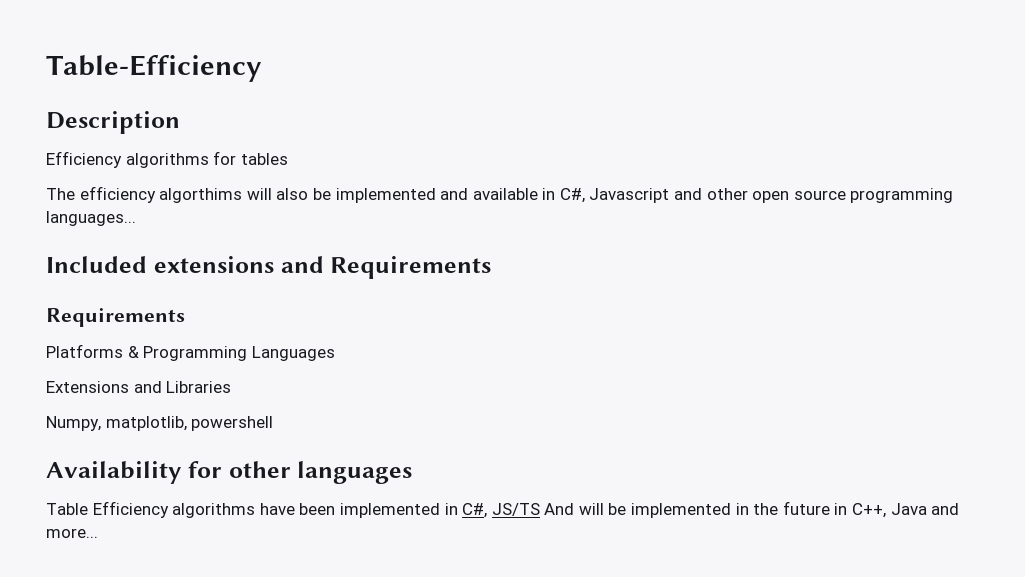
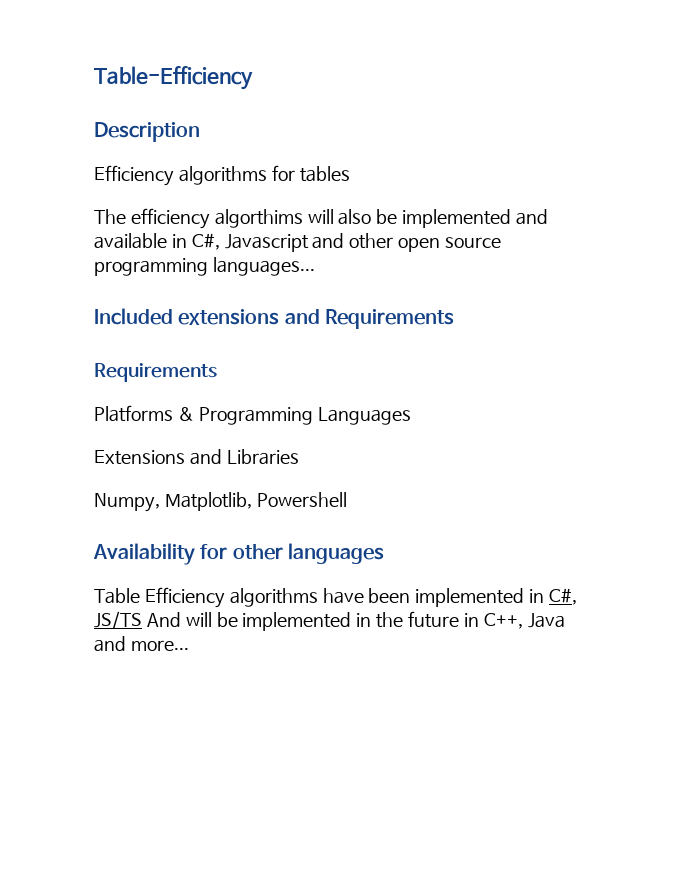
- Numpy, matplotlib, powershell
+ Numpy, Matplotlib, Powershell

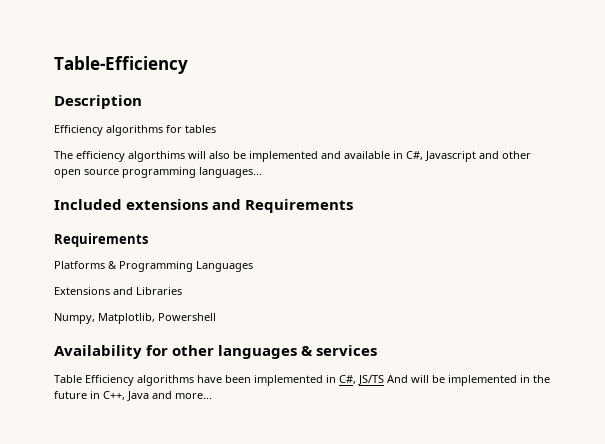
- Availability for other languages
+ Availability for other languages & services

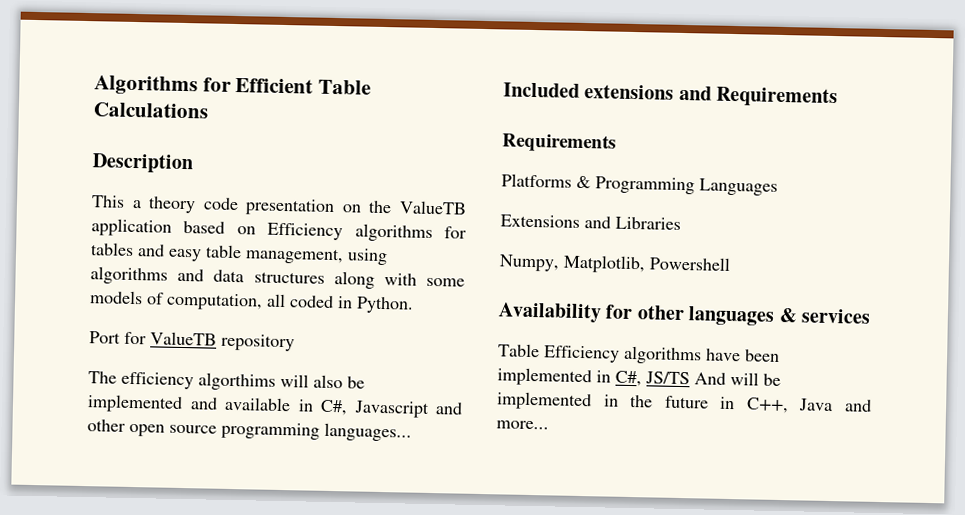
- Table-Efficiency
+ Algorithms for Efficient Table Calculations
  Description
- Efficiency algorithms for tables
+ This a theory code presentation on the ValueTB application based on Efficiency algorithms for tables and easy table management, using algorithms and data structures along with some models of computation, all coded in Python.
+ Port for ValueTB repository

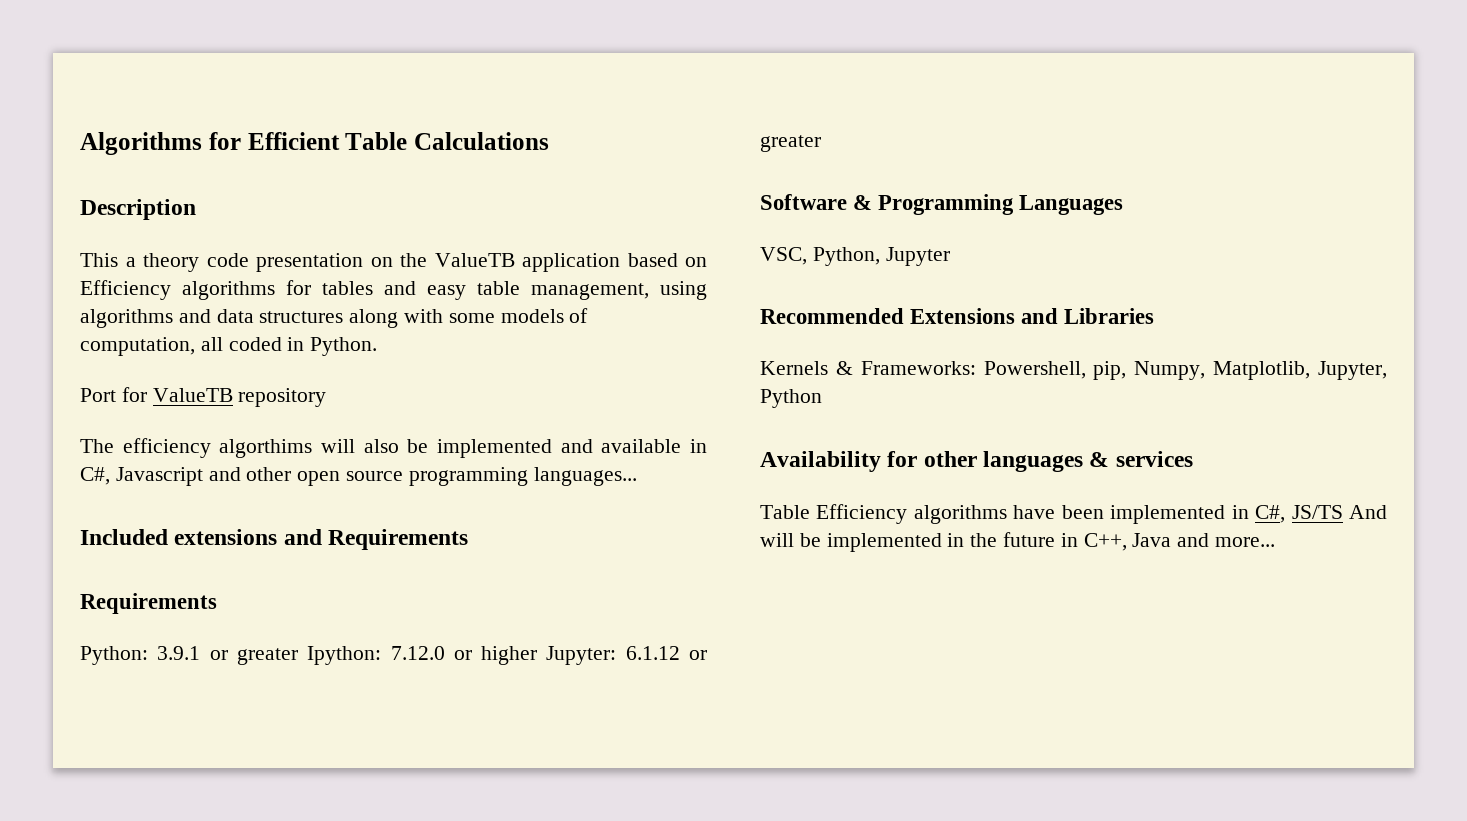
- Platforms & Programming Languages
+ Python: 3.9.1 or greater Ipython: 7.12.0 or higher Jupyter: 6.1.12 or greater
+ Software & Programming Languages
- Extensions and Libraries
+ VSC, Python, Jupyter
+ Recommended Extensions and Libraries
- Numpy, Matplotlib, Powershell
+ Kernels & Frameworks: Powershell, pip, Numpy, Matplotlib, Jupyter, Python

